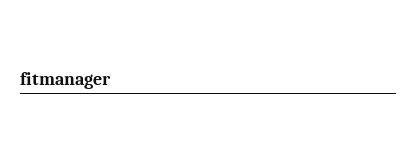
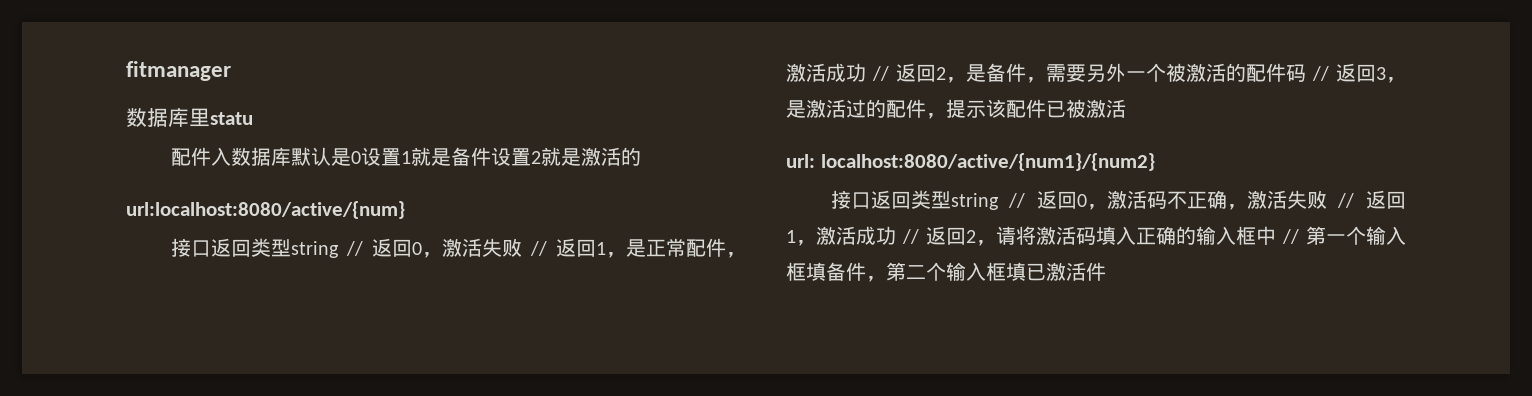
+ 数据库里statu
+ 配件入数据库默认是0设置1就是备件设置2就是激活的
+ url:localhost:8080/active/{num}
+ 接口返回类型string // 返回0，激活失败 // 返回1，是正常配件，激活成功 // 返回2，是备件，需要另外一个被激活的配件码 // 返回3，是激活过的配件，提示该配件已被激活
+ url: localhost:8080/active/{num1}/{num2}
+ 接口返回类型string // 返回0，激活码不正确，激活失败 // 返回1，激活成功 // 返回2，请将激活码填入正确的输入框中 // 第一个输入框填备件，第二个输入框填已激活件

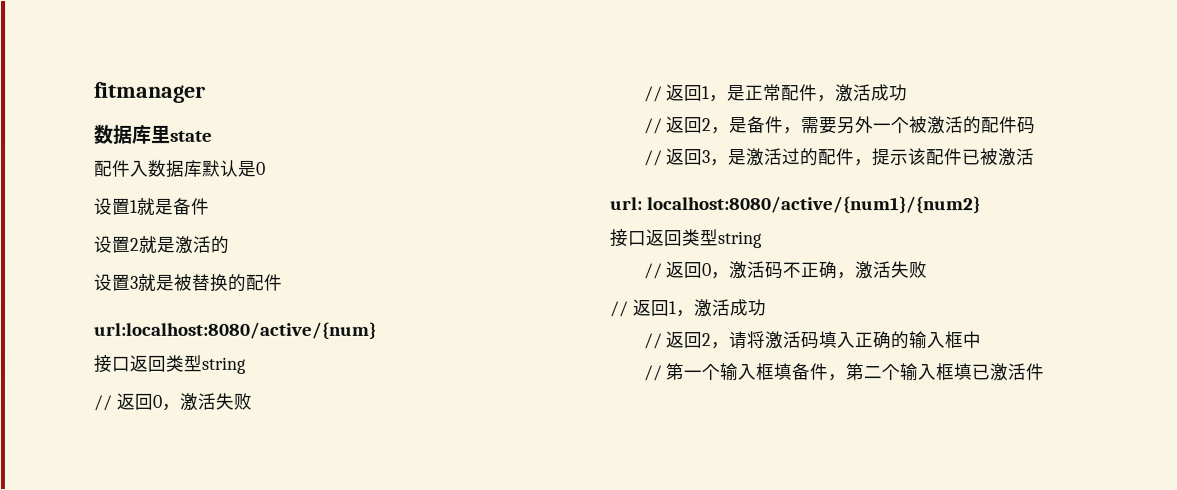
- 数据库里statu
+ 数据库里state
- 配件入数据库默认是0设置1就是备件设置2就是激活的
+ 配件入数据库默认是0
+ 设置1就是备件
+ 设置2就是激活的
+ 设置3就是被替换的配件
  url:localhost:8080/active/{num}
- 接口返回类型string // 返回0，激活失败 // 返回1，是正常配件，激活成功 // 返回2，是备件，需要另外一个被激活的配件码 // 返回3，是激活过的配件，提示该配件已被激活
+ 接口返回类型string
+ // 返回0，激活失败
+ // 返回1，是正常配件，激活成功
+ // 返回2，是备件，需要另外一个被激活的配件码
+ // 返回3，是激活过的配件，提示该配件已被激活
  url: localhost:8080/active/{num1}/{num2}
- 接口返回类型string // 返回0，激活码不正确，激活失败 // 返回1，激活成功 // 返回2，请将激活码填入正确的输入框中 // 第一个输入框填备件，第二个输入框填已激活件
+ 接口返回类型string
+ // 返回0，激活码不正确，激活失败
+ // 返回1，激活成功
+ // 返回2，请将激活码填入正确的输入框中
+ // 第一个输入框填备件，第二个输入框填已激活件

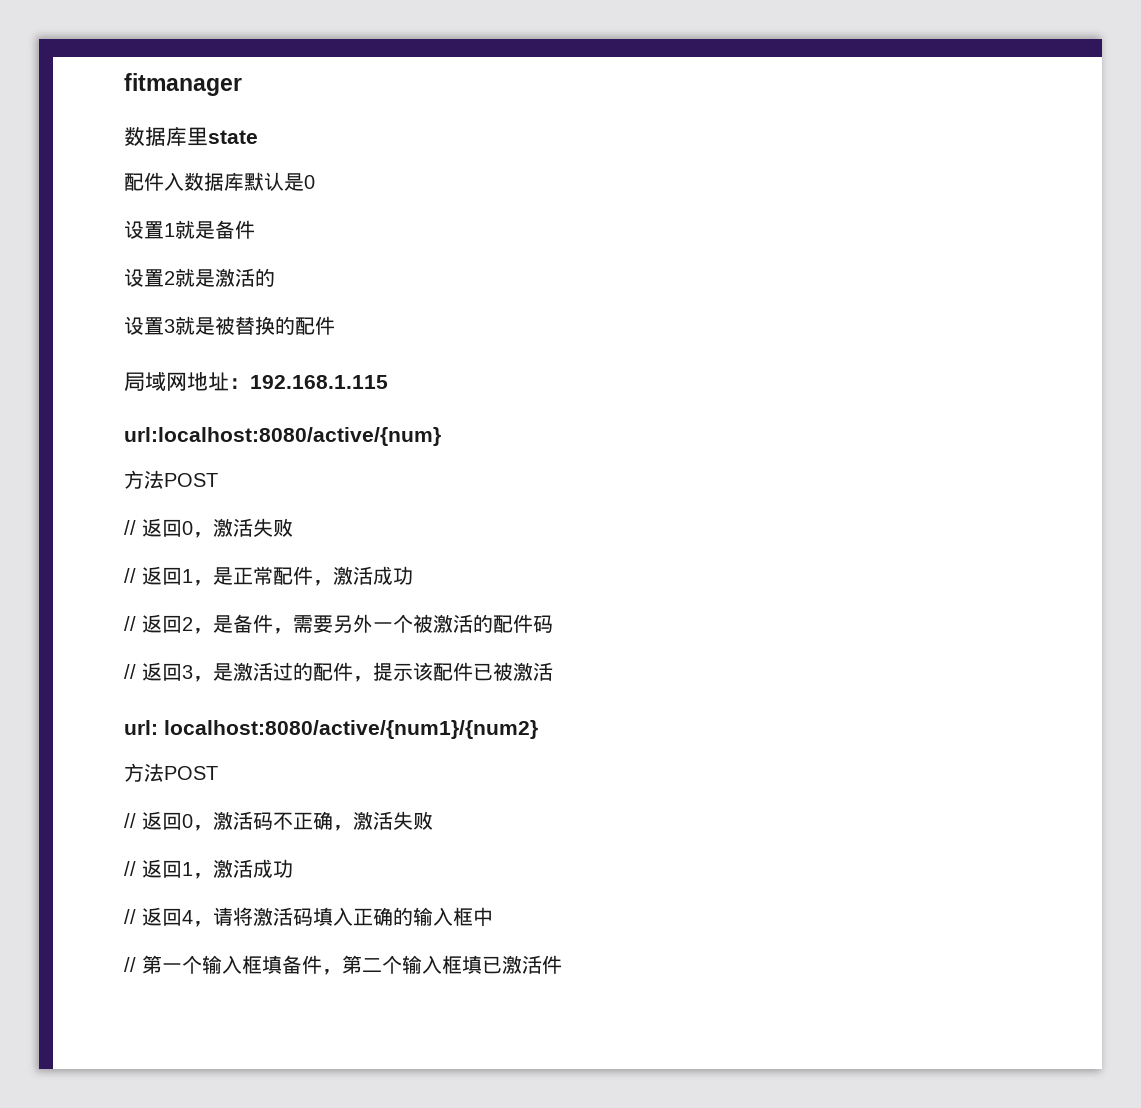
+ 局域网地址：192.168.1.115
  url:localhost:8080/active/{num}
- 接口返回类型string
+ 方法POST
  url: localhost:8080/active/{num1}/{num2}
- 接口返回类型string
+ 方法POST
- // 返回2，请将激活码填入正确的输入框中
+ // 返回4，请将激活码填入正确的输入框中

